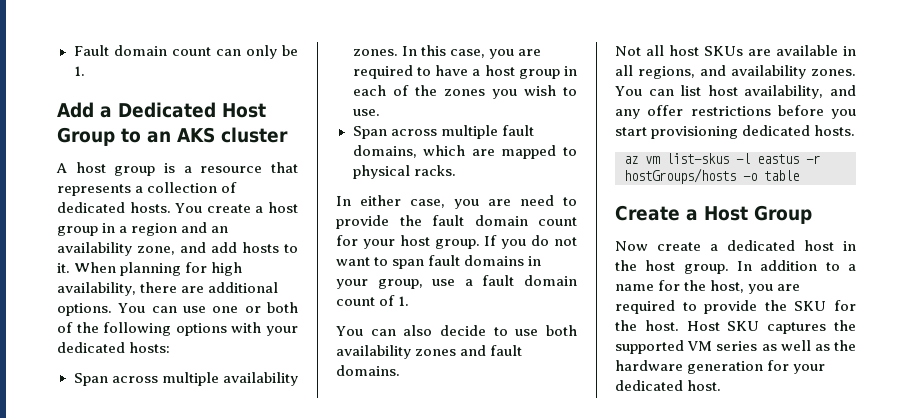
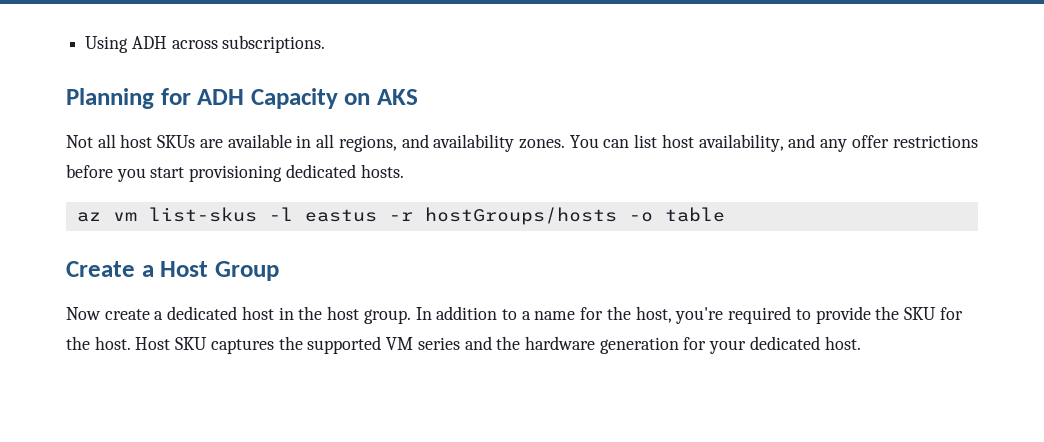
- Fault domain count can only be 1.
- Add a Dedicated Host Group to an AKS cluster
- A host group is a resource that represents a collection of dedicated hosts. You create a host group in a region and an availability zone, and add hosts to it. When planning for high availability, there are additional options. You can use one or both of the following options with your dedicated hosts:
- Span across multiple availability zones. In this case, you are required to have a host group in each of the zones you wish to use.
- Span across multiple fault domains, which are mapped to physical racks.
- In either case, you are need to provide the fault domain count for your host group. If you do not want to span fault domains in your group, use a fault domain count of 1.
- You can also decide to use both availability zones and fault domains.
+ Using ADH across subscriptions.
+ Planning for ADH Capacity on AKS
- In addition to a name for the host, you are required to provide the SKU for the host.
+ In addition to a name for the host, you're required to provide the SKU for the host.
- Host SKU captures the supported VM series as well as the hardware generation for your dedicated host.
+ Host SKU captures the supported VM series and the hardware generation for your dedicated host.

